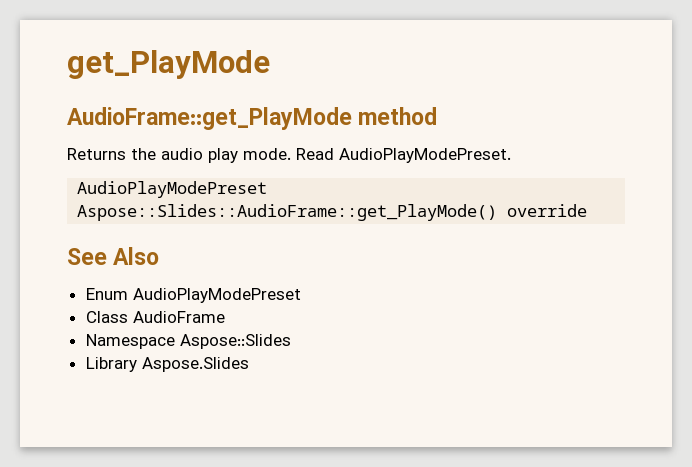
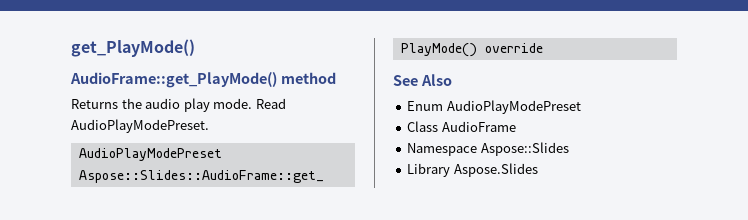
- get_PlayMode
- AudioFrame::get_PlayMode method
+ get_PlayMode()
+ AudioFrame::get_PlayMode() method

